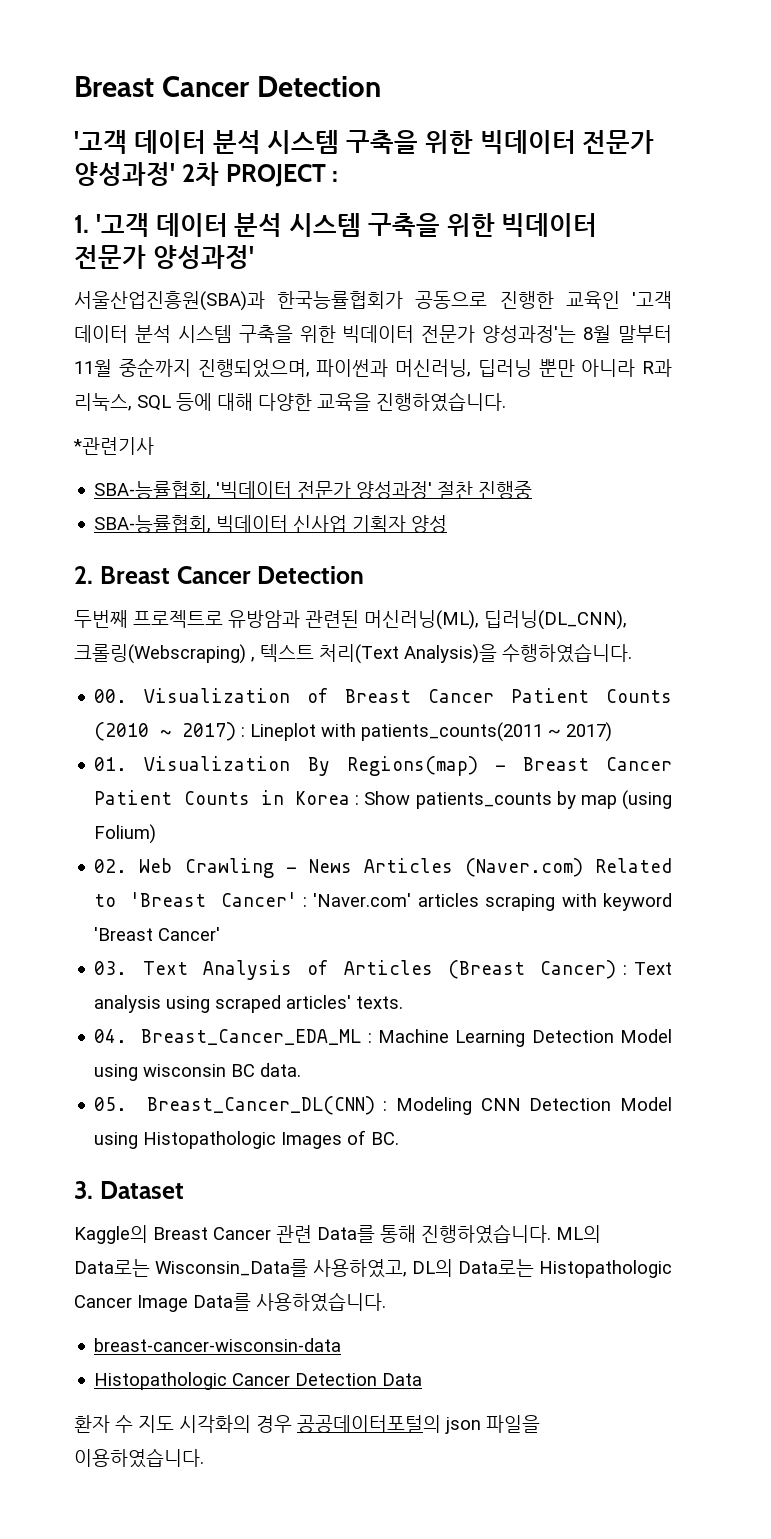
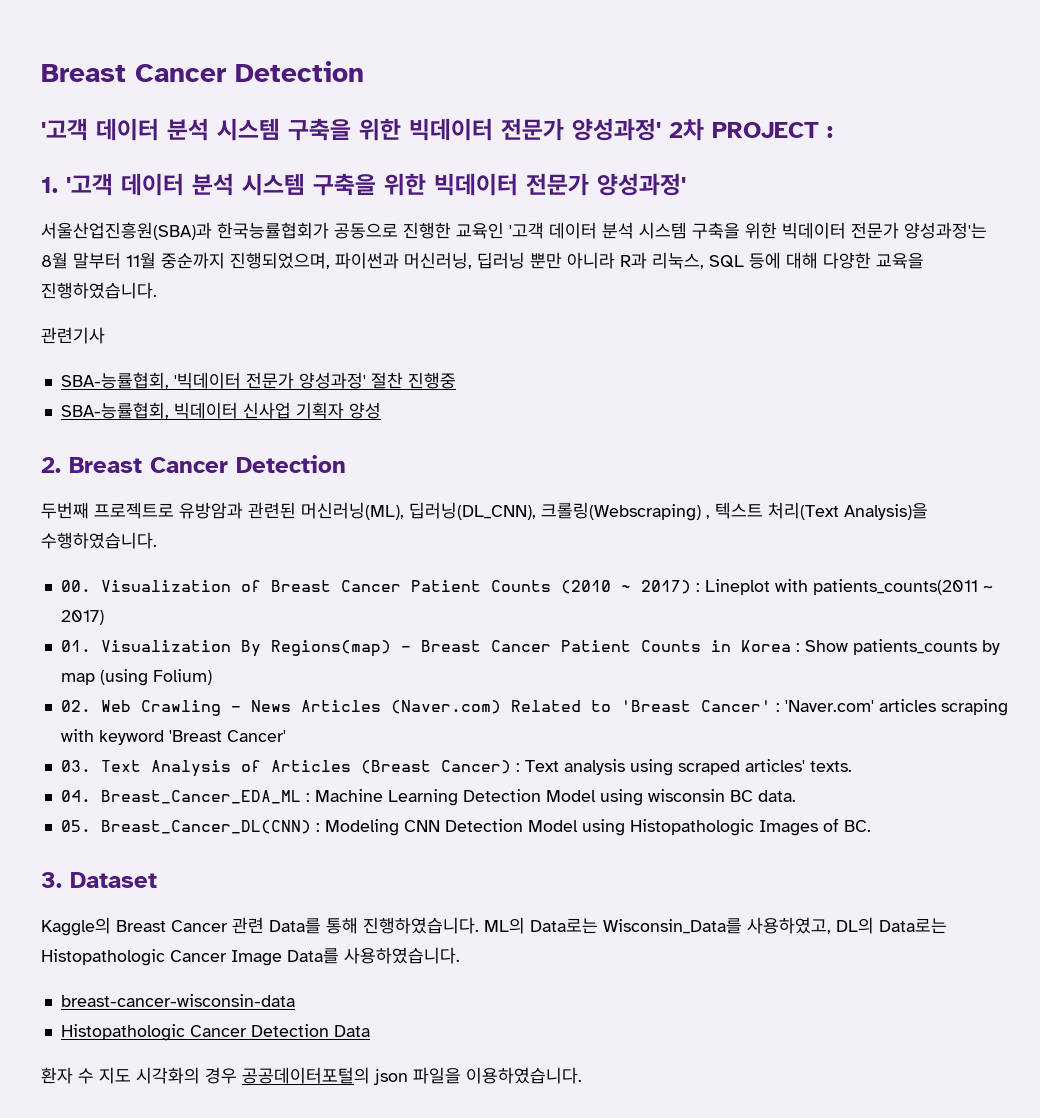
- *관련기사
+ 관련기사

